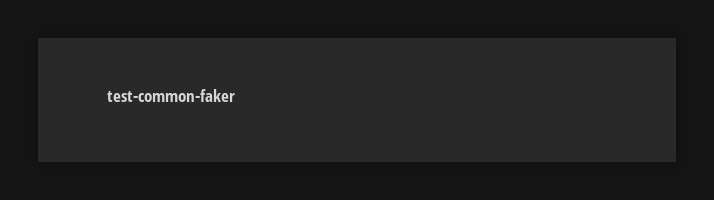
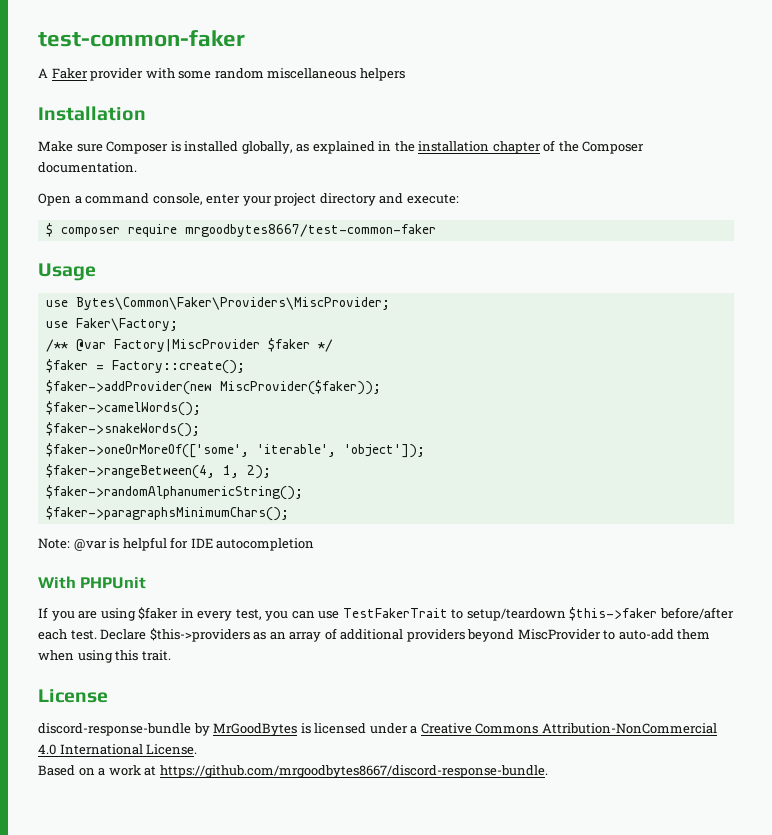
+ A Faker provider with some random miscellaneous helpers
+ Installation
+ Make sure Composer is installed globally, as explained in the installation chapter of the Composer documentation.
+ Open a command console, enter your project directory and execute:
+ $ composer require mrgoodbytes8667/test-common-faker
+ Usage
+ use Bytes\Common\Faker\Providers\MiscProvider;
+ use Faker\Factory;
+ /** @var Factory|MiscProvider $faker */
+ $faker = Factory::create();
+ $faker->addProvider(new MiscProvider($faker));
+ $faker->camelWords();
+ $faker->snakeWords();
+ $faker->oneOrMoreOf(['some', 'iterable', 'object']);
+ $faker->rangeBetween(4, 1, 2);
+ $faker->randomAlphanumericString();
+ $faker->paragraphsMinimumChars();
+ Note: @var is helpful for IDE autocompletion
+ With PHPUnit
+ If you are using $faker in every test, you can use TestFakerTrait to setup/teardown $this->faker before/after each test. Declare $this->providers as an array of additional providers beyond MiscProvider to auto-add them when using this trait.
+ License
+ discord-response-bundle by MrGoodBytes is licensed under a Creative Commons Attribution-NonCommercial 4.0 International License.
+ Based on a work at https://github.com/mrgoodbytes8667/discord-response-bundle.

